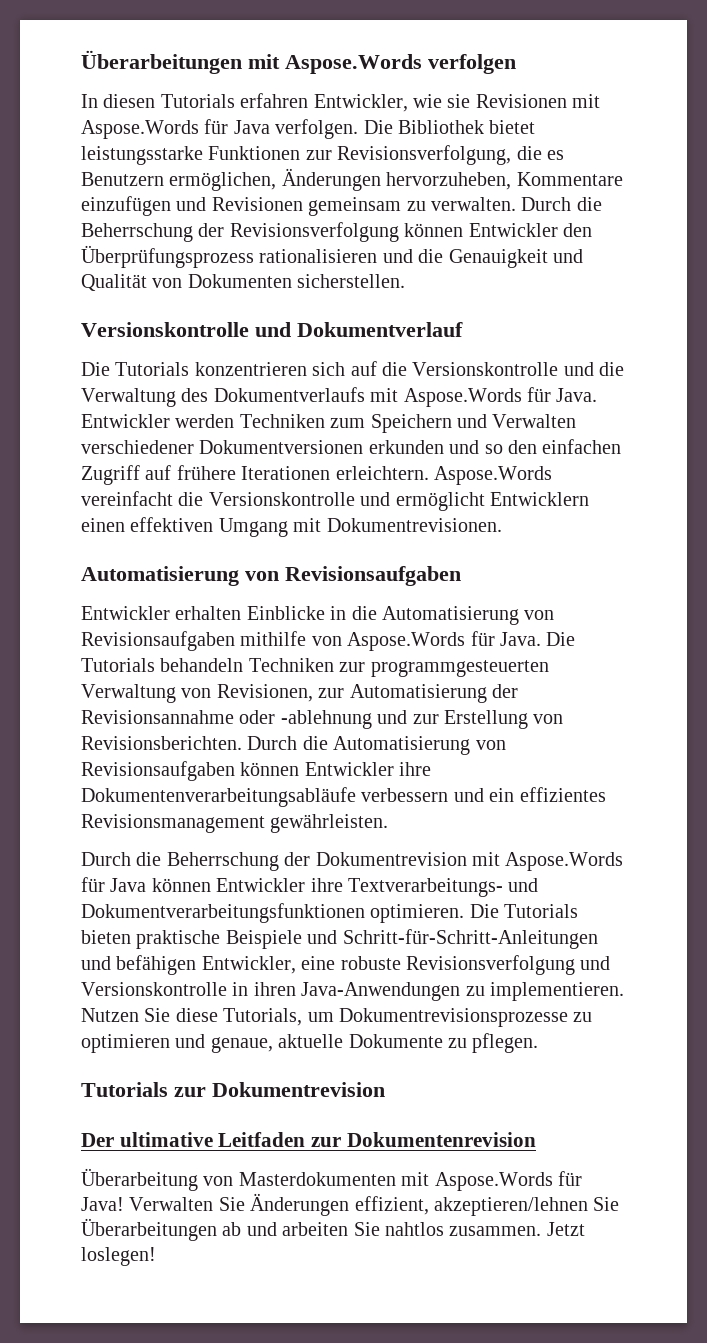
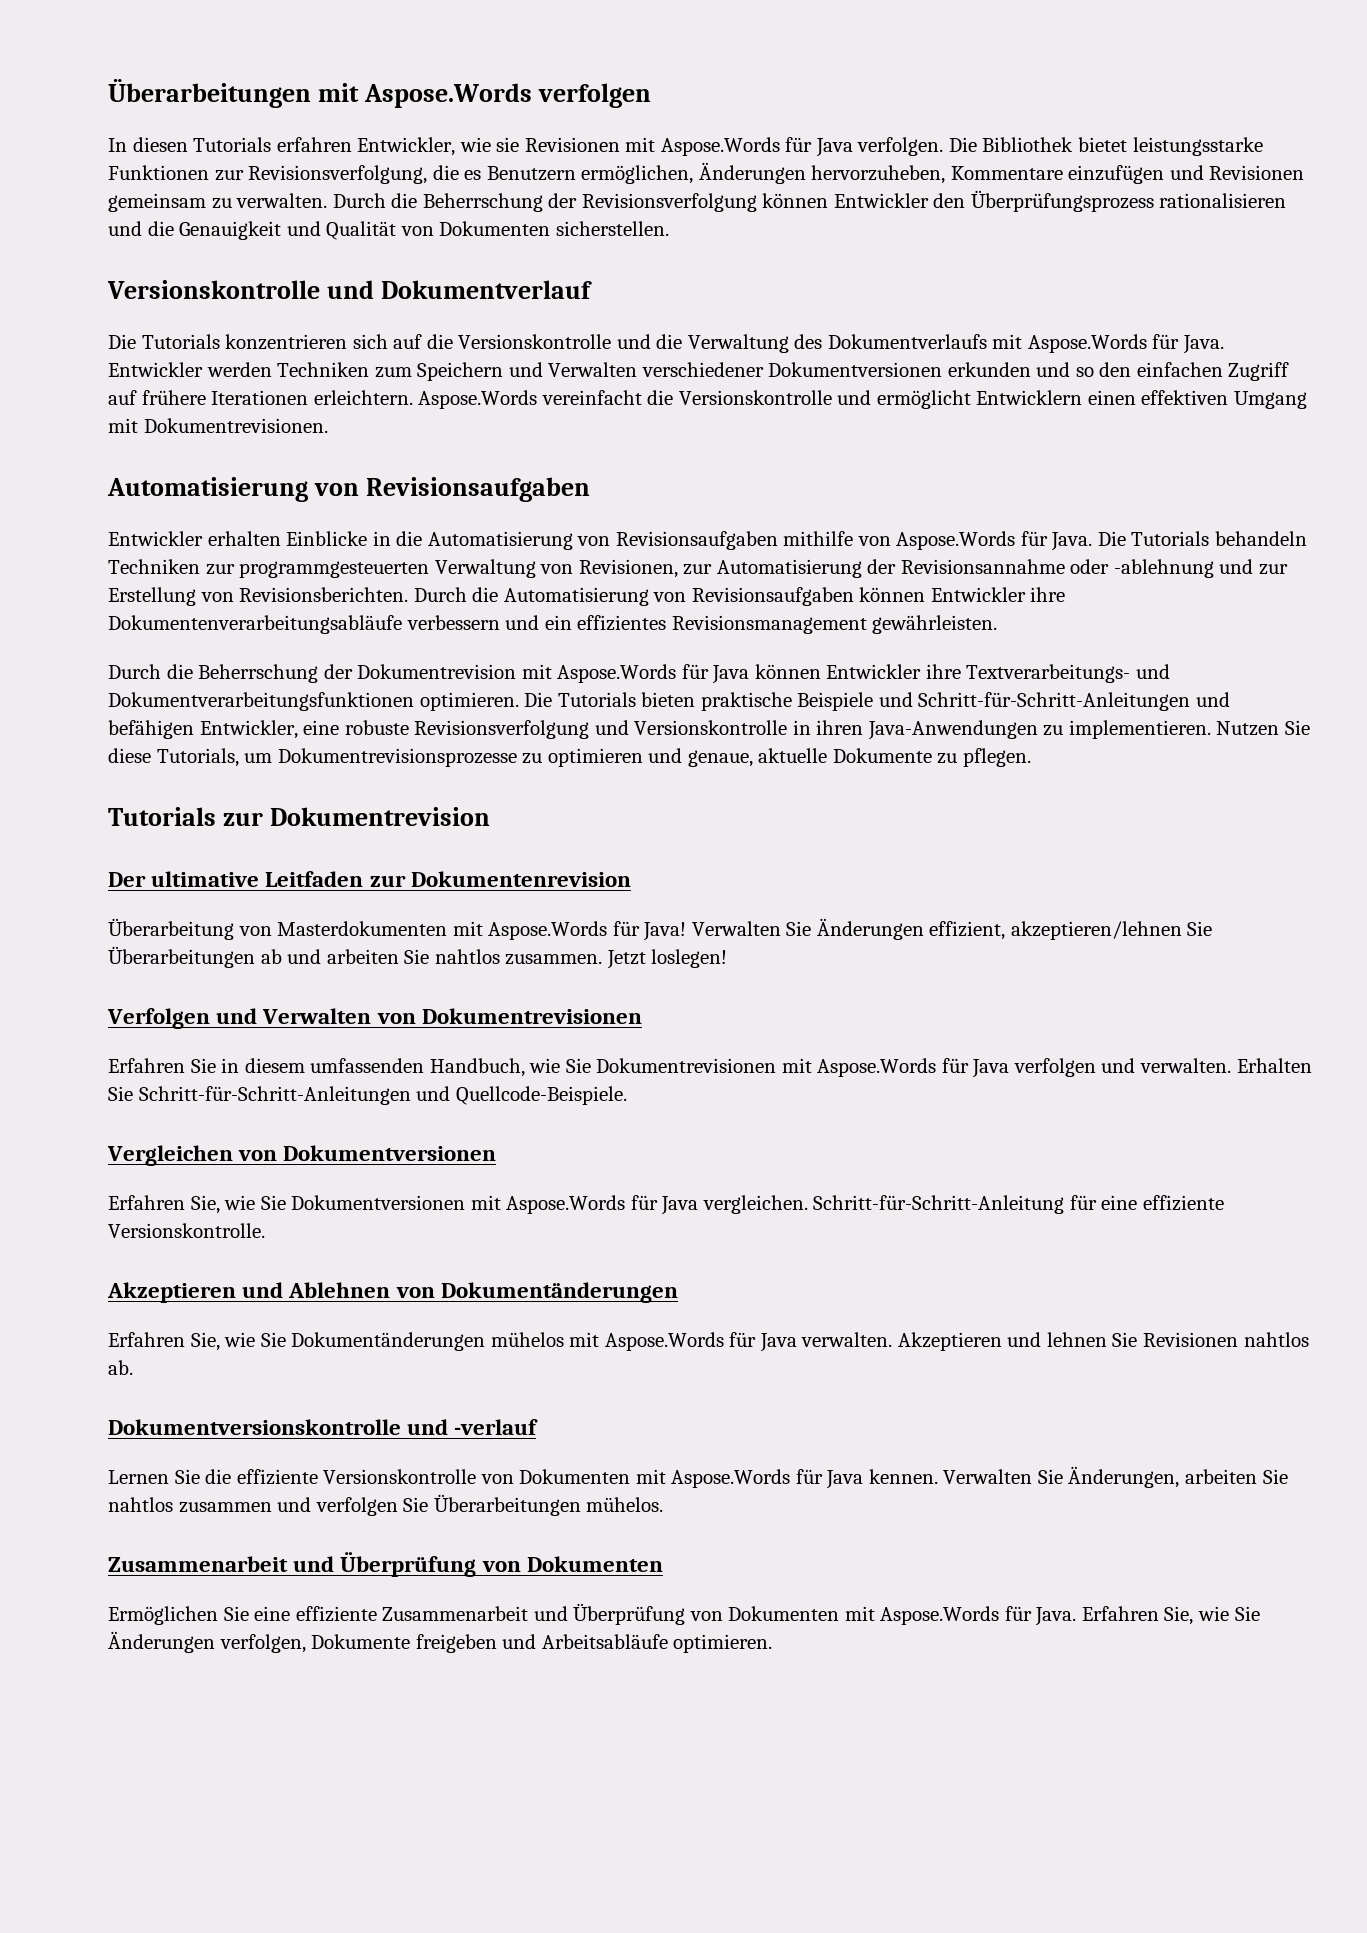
+ Verfolgen und Verwalten von Dokumentrevisionen
+ Erfahren Sie in diesem umfassenden Handbuch, wie Sie Dokumentrevisionen mit Aspose.Words für Java verfolgen und verwalten. Erhalten Sie Schritt-für-Schritt-Anleitungen und Quellcode-Beispiele.
+ Vergleichen von Dokumentversionen
+ Erfahren Sie, wie Sie Dokumentversionen mit Aspose.Words für Java vergleichen. Schritt-für-Schritt-Anleitung für eine effiziente Versionskontrolle.
+ Akzeptieren und Ablehnen von Dokumentänderungen
+ Erfahren Sie, wie Sie Dokumentänderungen mühelos mit Aspose.Words für Java verwalten. Akzeptieren und lehnen Sie Revisionen nahtlos ab.
+ Dokumentversionskontrolle und -verlauf
+ Lernen Sie die effiziente Versionskontrolle von Dokumenten mit Aspose.Words für Java kennen. Verwalten Sie Änderungen, arbeiten Sie nahtlos zusammen und verfolgen Sie Überarbeitungen mühelos.
+ Zusammenarbeit und Überprüfung von Dokumenten
+ Ermöglichen Sie eine effiziente Zusammenarbeit und Überprüfung von Dokumenten mit Aspose.Words für Java. Erfahren Sie, wie Sie Änderungen verfolgen, Dokumente freigeben und Arbeitsabläufe optimieren.

